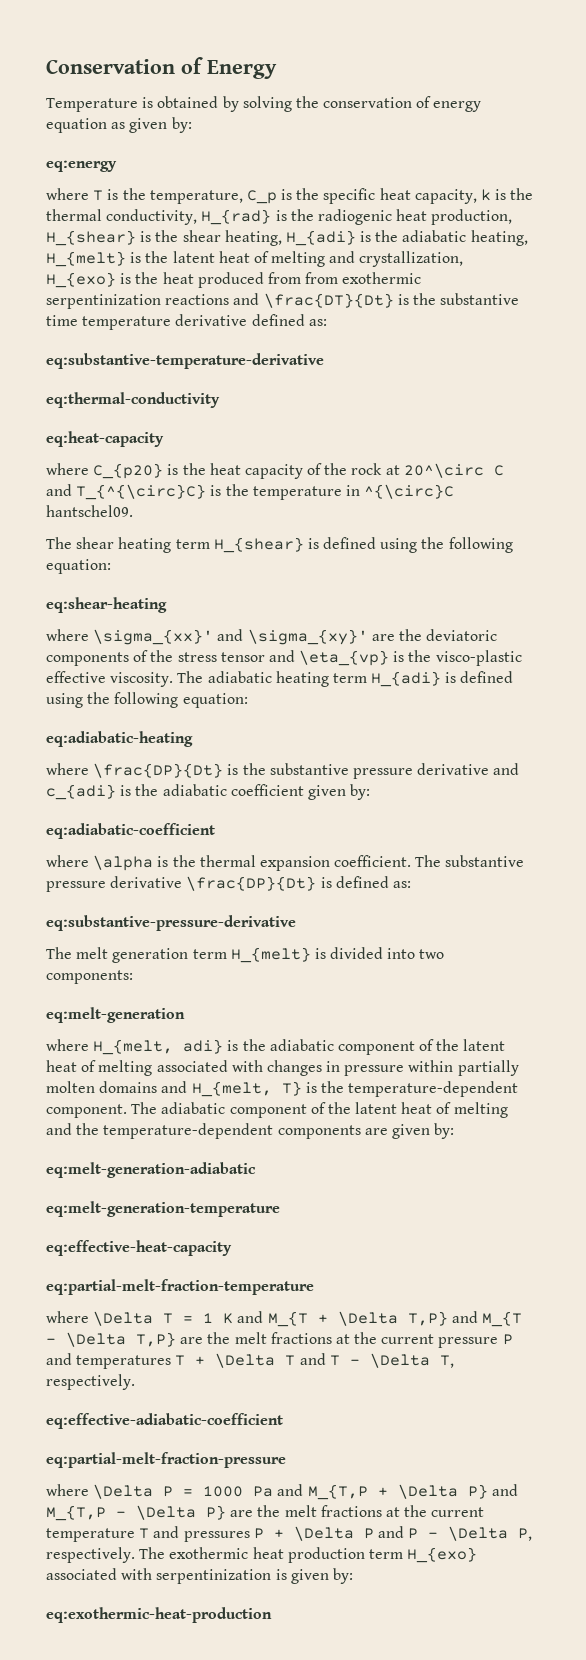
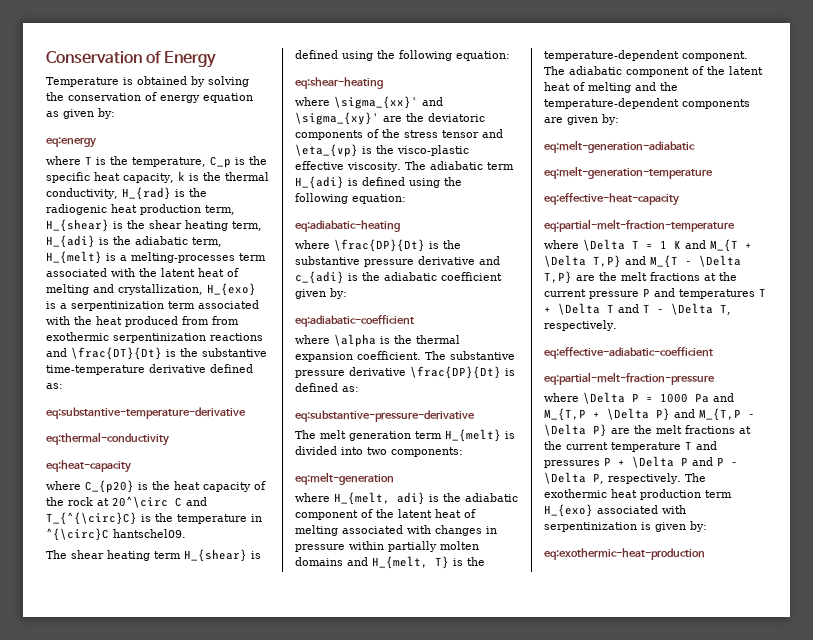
- where T is the temperature, C_p is the specific heat capacity, k is the thermal conductivity, H_{rad} is the radiogenic heat production, H_{shear} is the shear heating, H_{adi} is the adiabatic heating, H_{melt} is the latent heat of melting and crystallization, H_{exo} is the heat produced from from exothermic serpentinization reactions and \frac{DT}{Dt} is the substantive time temperature derivative defined as:
+ where T is the temperature, C_p is the specific heat capacity, k is the thermal conductivity, H_{rad} is the radiogenic heat production term, H_{shear} is the shear heating term, H_{adi} is the adiabatic term, H_{melt} is a melting-processes term associated with the latent heat of melting and crystallization, H_{exo} is a serpentinization term associated with the heat produced from from exothermic serpentinization reactions and \frac{DT}{Dt} is the substantive time-temperature derivative defined as:
- The adiabatic heating term H_{adi} is defined using the following equation:
+ The adiabatic term H_{adi} is defined using the following equation:

